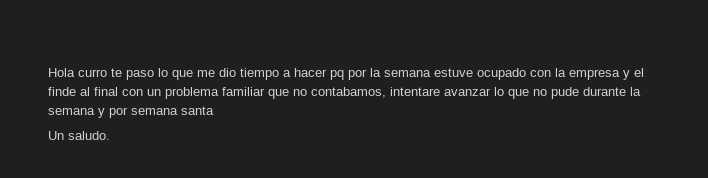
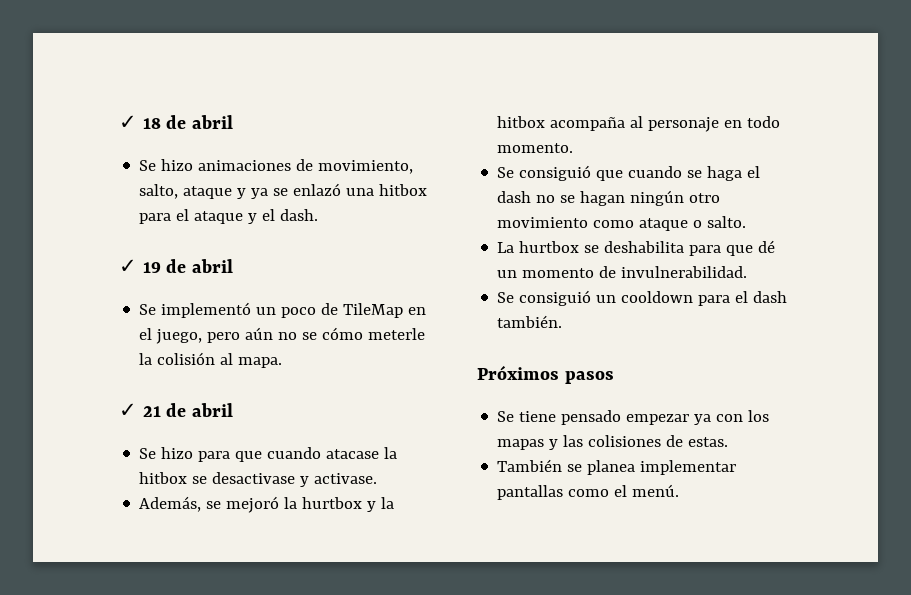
- Hola curro te paso lo que me dio tiempo a hacer pq por la semana estuve ocupado con la empresa y el finde al final con un problema familiar que no contabamos, intentare avanzar lo que no pude durante la semana y por semana santa
- Un saludo.
+ ✓ 18 de abril
+ Se hizo animaciones de movimiento, salto, ataque y ya se enlazó una hitbox para el ataque y el dash.
+ ✓ 19 de abril
+ Se implementó un poco de TileMap en el juego, pero aún no se cómo meterle la colisión al mapa.
+ ✓ 21 de abril
+ Se hizo para que cuando atacase la hitbox se desactivase y activase.
+ Además, se mejoró la hurtbox y la hitbox acompaña al personaje en todo momento.
+ Se consiguió que cuando se haga el dash no se hagan ningún otro movimiento como ataque o salto.
+ La hurtbox se deshabilita para que dé un momento de invulnerabilidad.
+ Se consiguió un cooldown para el dash también.
+ Próximos pasos
+ Se tiene pensado empezar ya con los mapas y las colisiones de estas.
+ También se planea implementar pantallas como el menú.

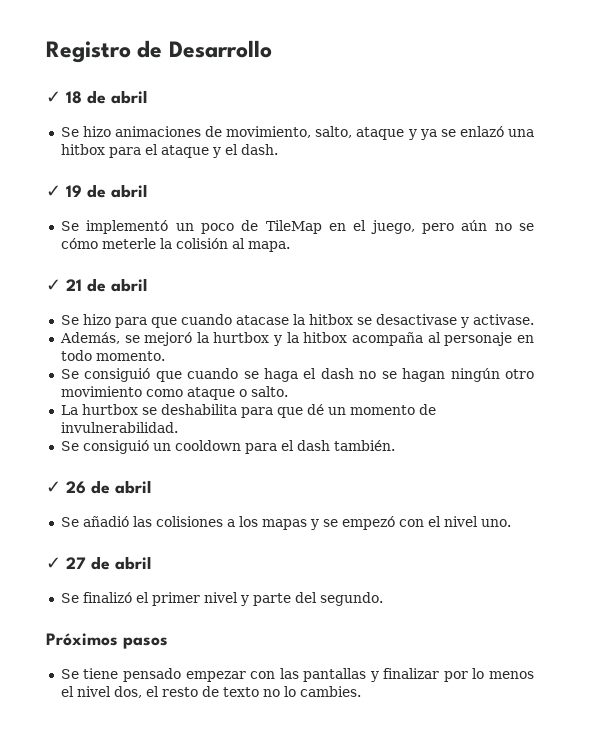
+ Registro de Desarrollo
+ ✓ 26 de abril
+ Se añadió las colisiones a los mapas y se empezó con el nivel uno.
+ ✓ 27 de abril
+ Se finalizó el primer nivel y parte del segundo.
- Se tiene pensado empezar ya con los mapas y las colisiones de estas.
- También se planea implementar pantallas como el menú.
+ Se tiene pensado empezar con las pantallas y finalizar por lo menos el nivel dos, el resto de texto no lo cambies.

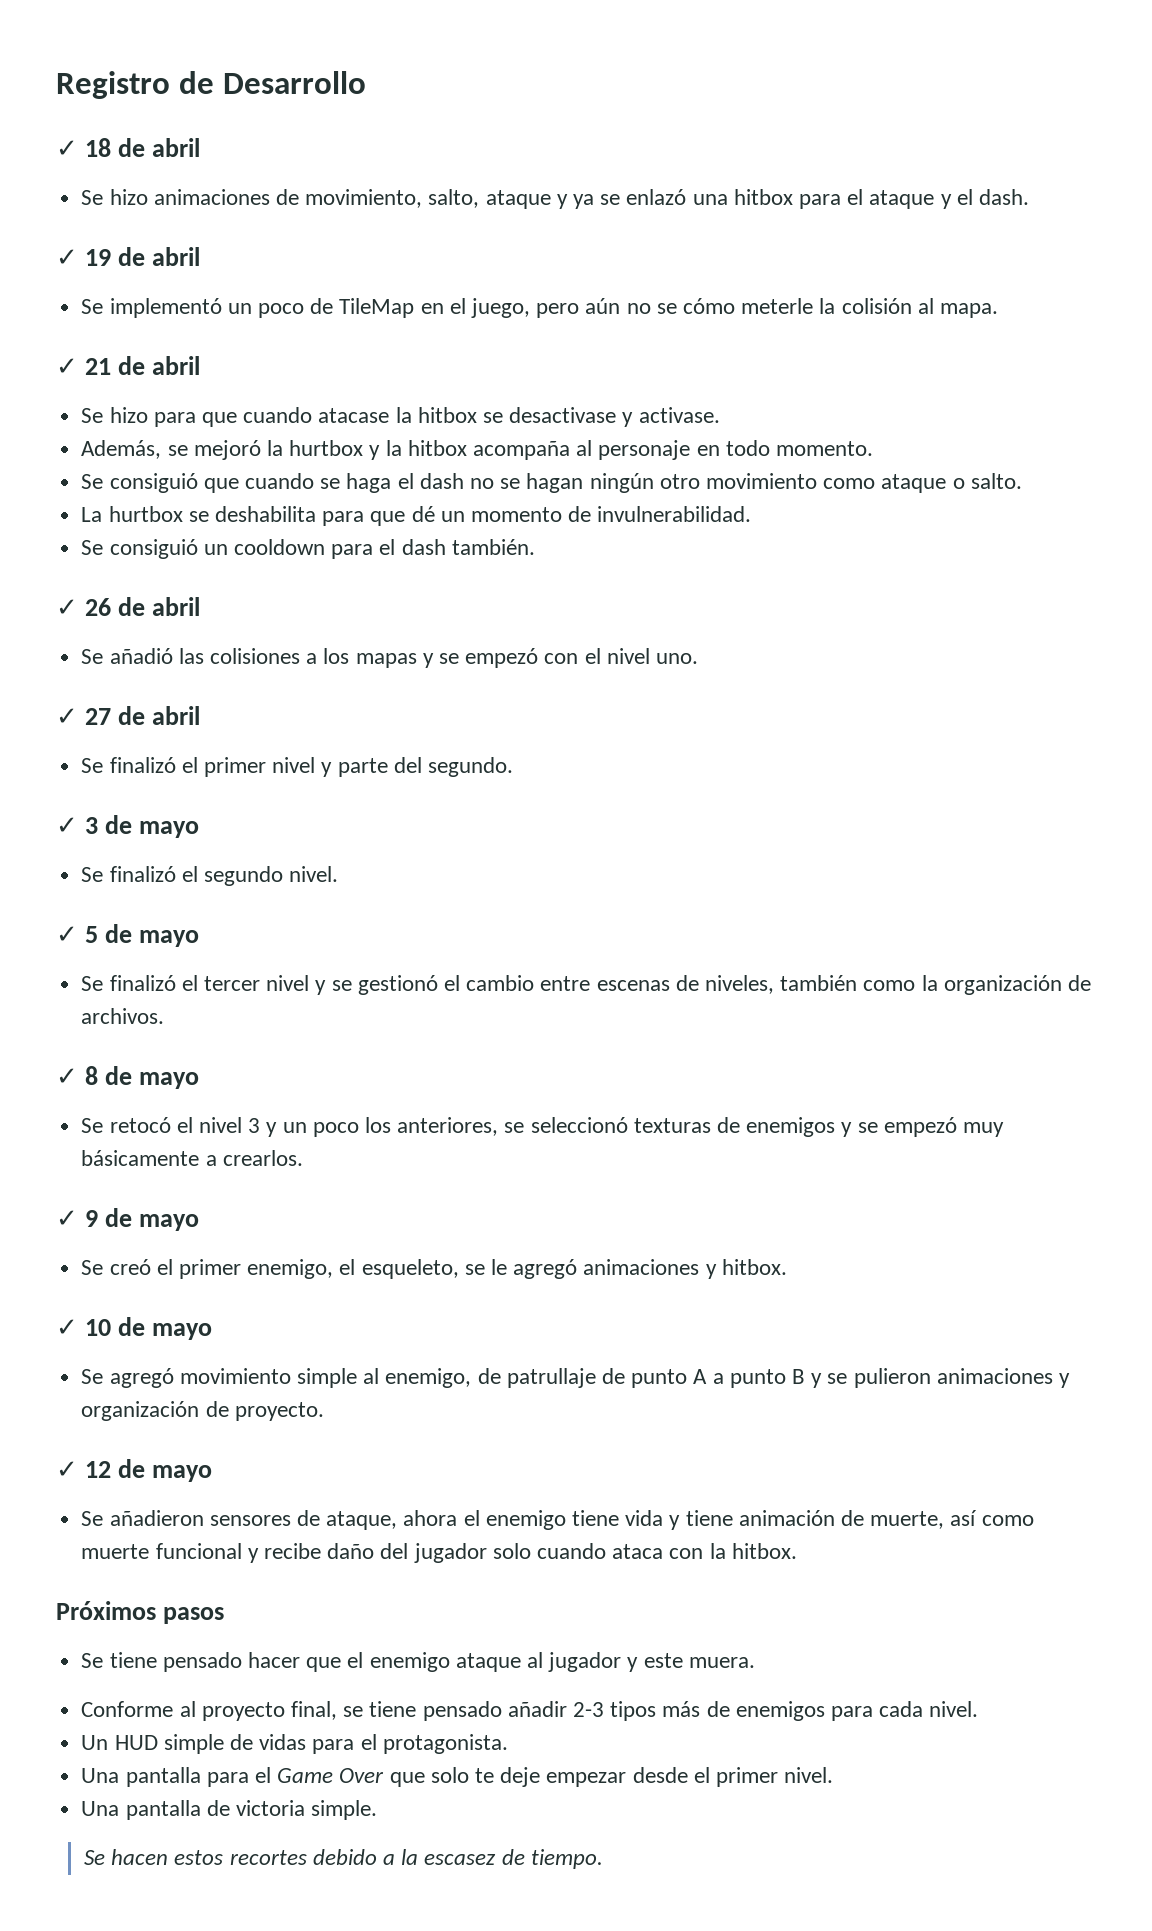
+ ✓ 3 de mayo
+ Se finalizó el segundo nivel.
+ ✓ 5 de mayo
+ Se finalizó el tercer nivel y se gestionó el cambio entre escenas de niveles, también como la organización de archivos.
+ ✓ 8 de mayo
+ Se retocó el nivel 3 y un poco los anteriores, se seleccionó texturas de enemigos y se empezó muy básicamente a crearlos.
+ ✓ 9 de mayo
+ Se creó el primer enemigo, el esqueleto, se le agregó animaciones y hitbox.
+ ✓ 10 de mayo
+ Se agregó movimiento simple al enemigo, de patrullaje de punto A a punto B y se pulieron animaciones y organización de proyecto.
+ ✓ 12 de mayo
+ Se añadieron sensores de ataque, ahora el enemigo tiene vida y tiene animación de muerte, así como muerte funcional y recibe daño del jugador solo cuando ataca con la hitbox.
- Se tiene pensado empezar con las pantallas y finalizar por lo menos el nivel dos, el resto de texto no lo cambies.
+ Se tiene pensado hacer que el enemigo ataque al jugador y este muera.
+ Conforme al proyecto final, se tiene pensado añadir 2-3 tipos más de enemigos para cada nivel.
+ Un HUD simple de vidas para el protagonista.
+ Una pantalla para el Game Over que solo te deje empezar desde el primer nivel.
+ Una pantalla de victoria simple.
+ Se hacen estos recortes debido a la escasez de tiempo.

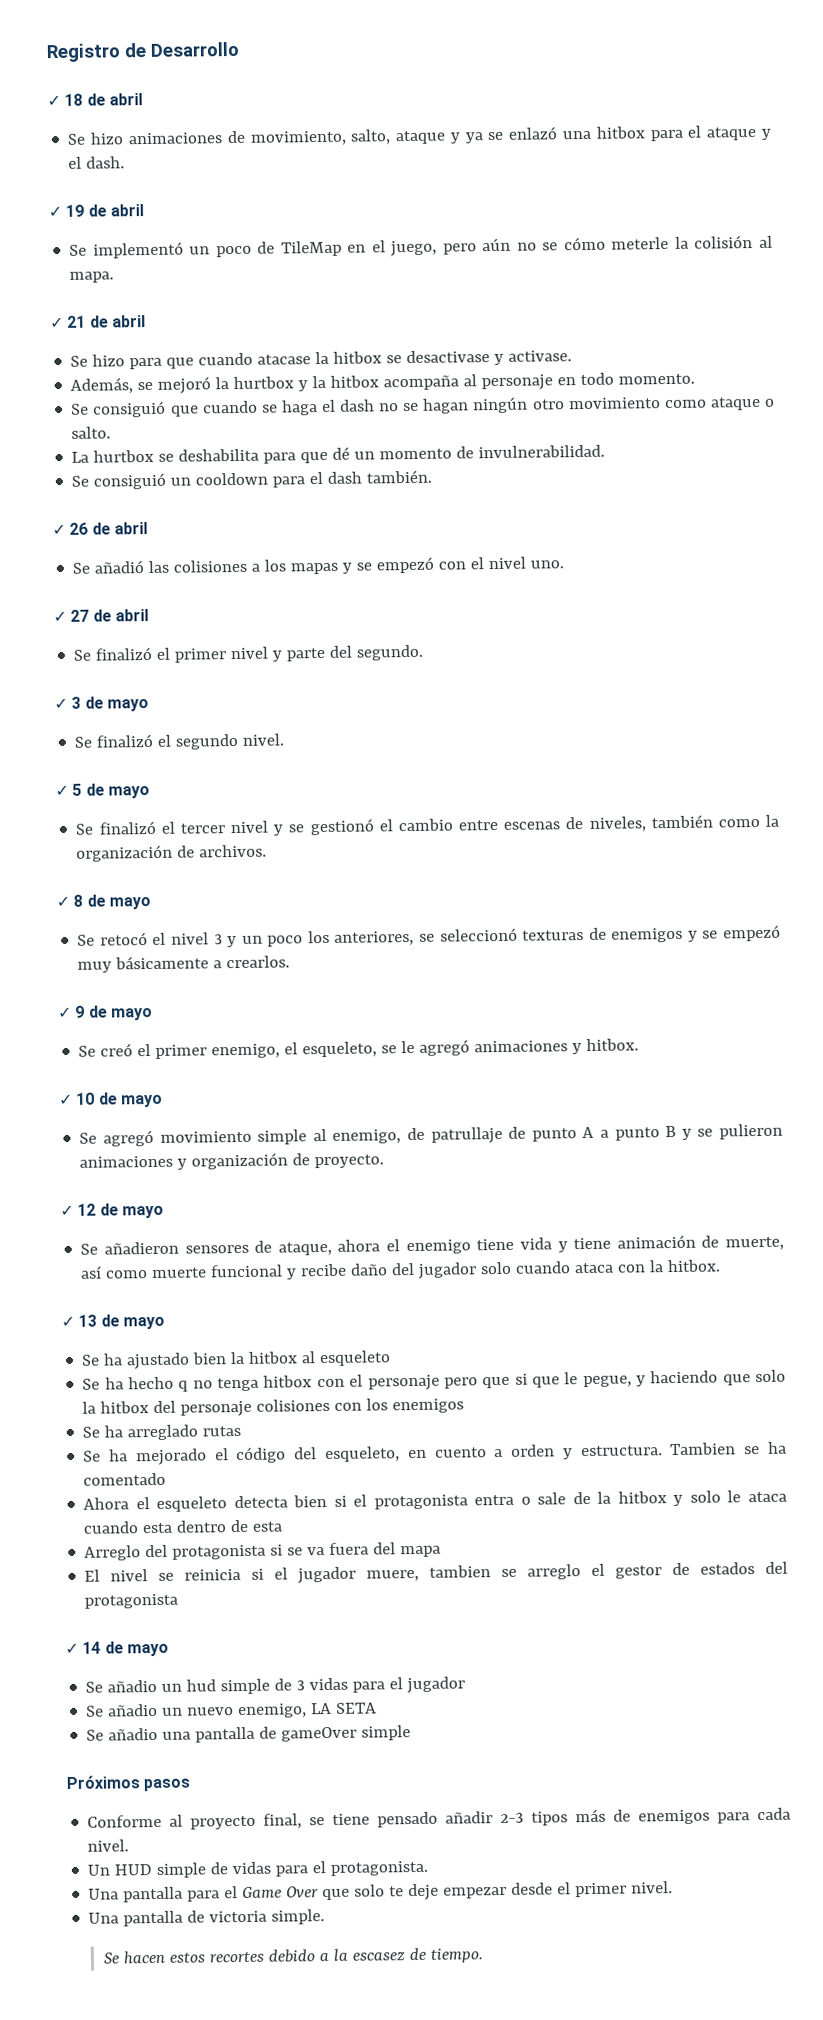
+ ✓ 13 de mayo
+ Se ha ajustado bien la hitbox al esqueleto
+ Se ha hecho q no tenga hitbox con el personaje pero que si que le pegue, y haciendo que solo la hitbox del personaje colisiones con los enemigos
+ Se ha arreglado rutas
+ Se ha mejorado el código del esqueleto, en cuento a orden y estructura. Tambien se ha comentado
+ Ahora el esqueleto detecta bien si el protagonista entra o sale de la hitbox y solo le ataca cuando esta dentro de esta
+ Arreglo del protagonista si se va fuera del mapa
+ El nivel se reinicia si el jugador muere, tambien se arreglo el gestor de estados del protagonista
+ ✓ 14 de mayo
+ Se añadio un hud simple de 3 vidas para el jugador
+ Se añadio un nuevo enemigo, LA SETA
+ Se añadio una pantalla de gameOver simple
  Próximos pasos
- Se tiene pensado hacer que el enemigo ataque al jugador y este muera.

